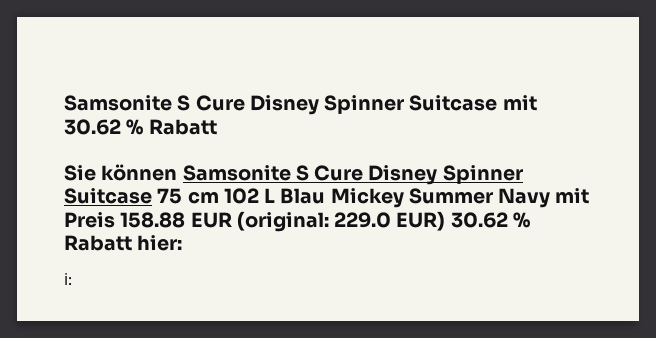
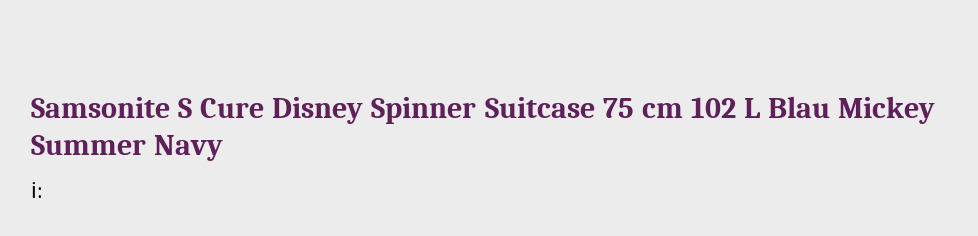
- Samsonite S Cure Disney Spinner Suitcase mit 30.62 % Rabatt
- Sie können Samsonite S Cure Disney Spinner Suitcase 75 cm 102 L Blau Mickey Summer Navy mit Preis 158.88 EUR (original: 229.0 EUR) 30.62 % Rabatt hier:
+ Samsonite S Cure Disney Spinner Suitcase 75 cm 102 L Blau Mickey Summer Navy

